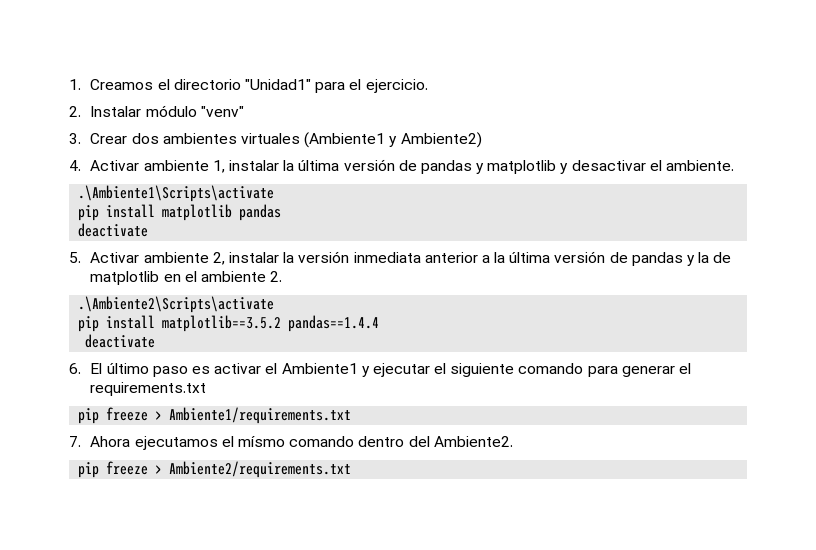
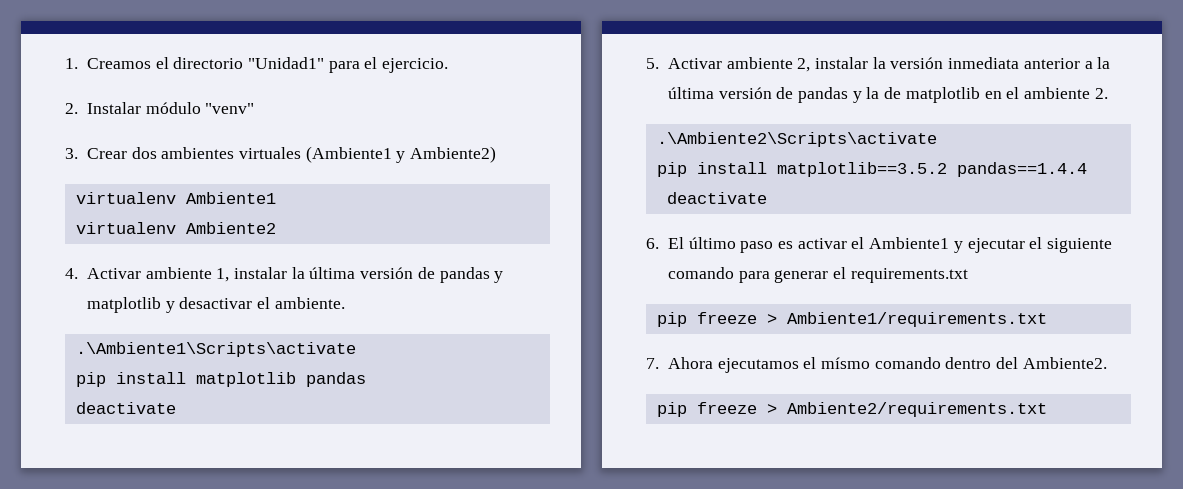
+ virtualenv Ambiente1
+ virtualenv Ambiente2

